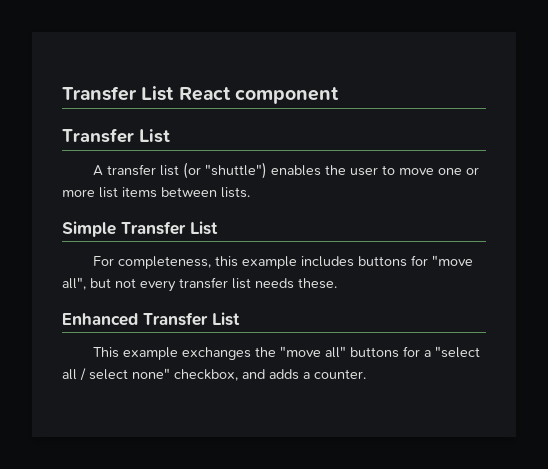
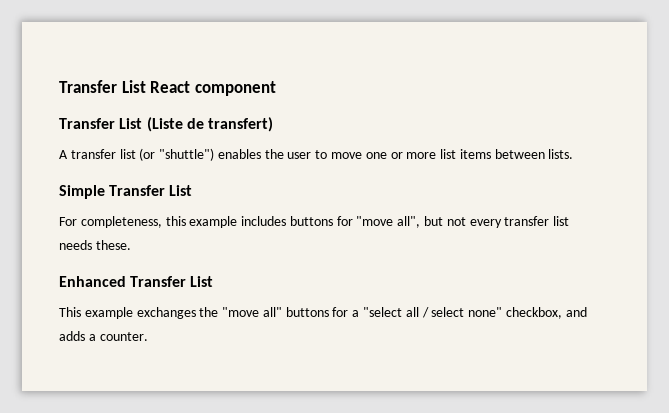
  Transfer List React component
- Transfer List
+ Transfer List (Liste de transfert)

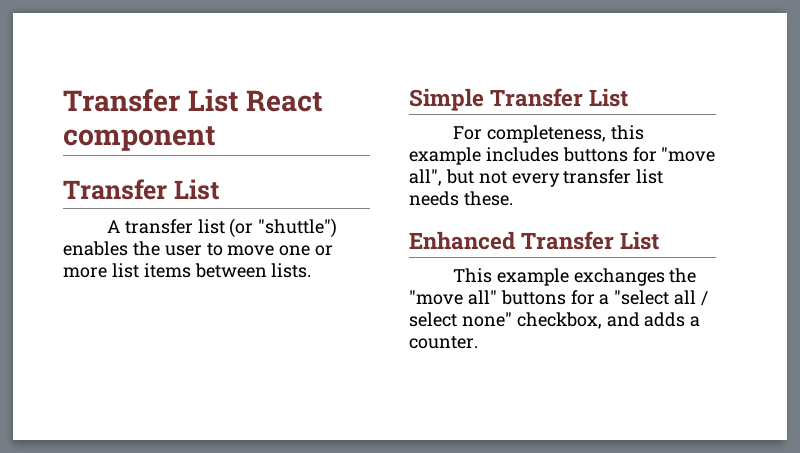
  Transfer List React component
- Transfer List (Liste de transfert)
+ Transfer List

